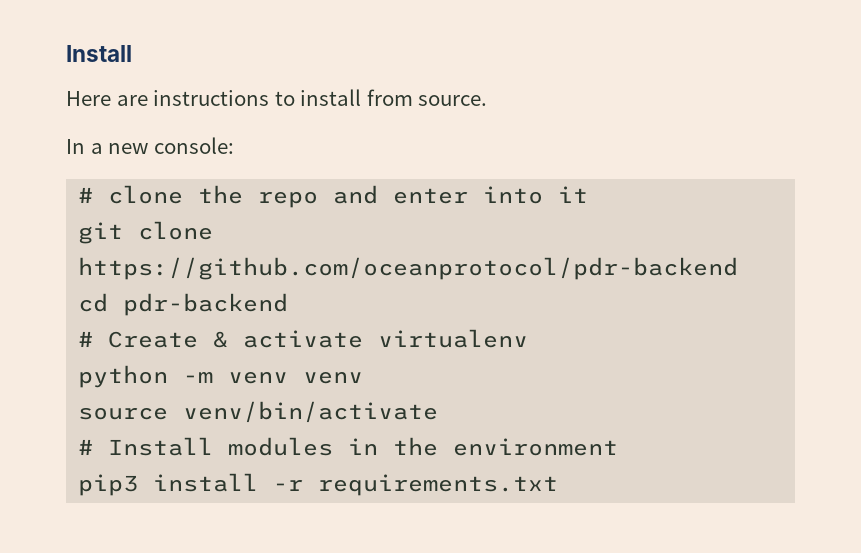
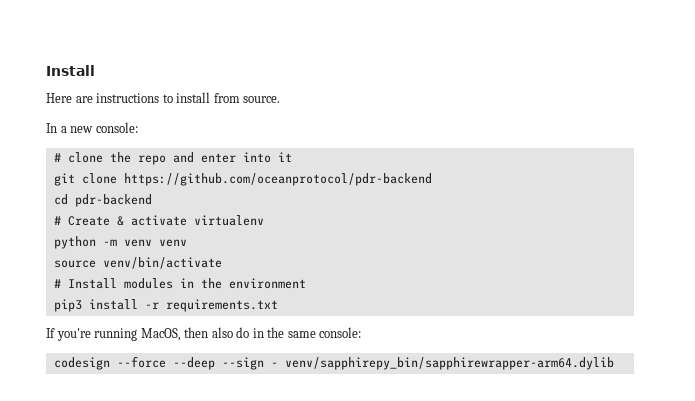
+ If you're running MacOS, then also do in the same console:
+ codesign --force --deep --sign - venv/sapphirepy_bin/sapphirewrapper-arm64.dylib

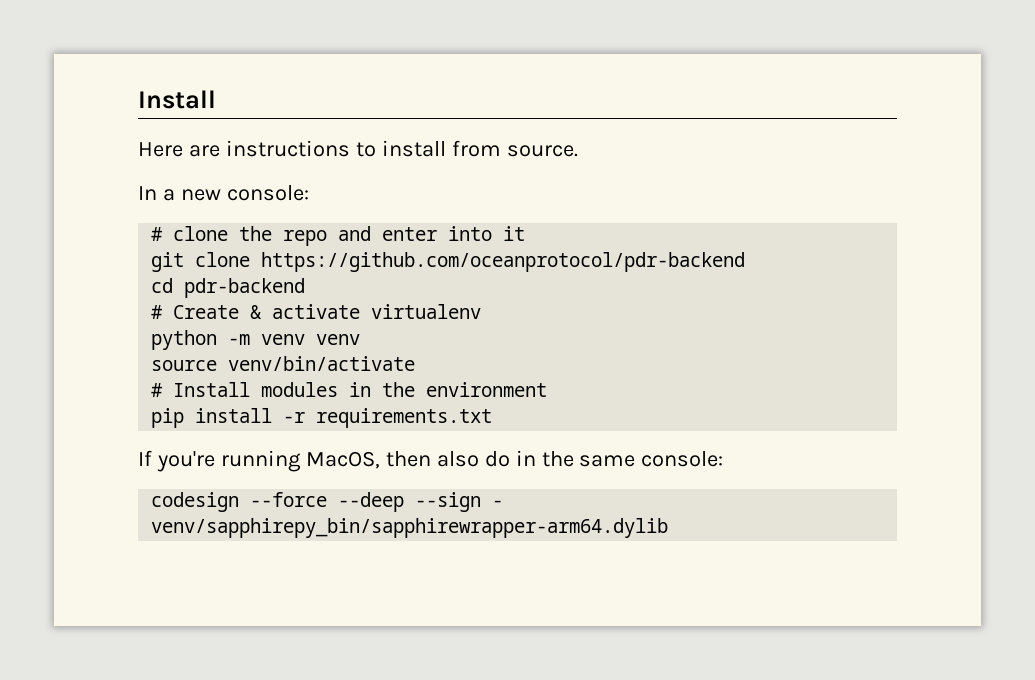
- pip3 install -r requirements.txt
+ pip install -r requirements.txt

